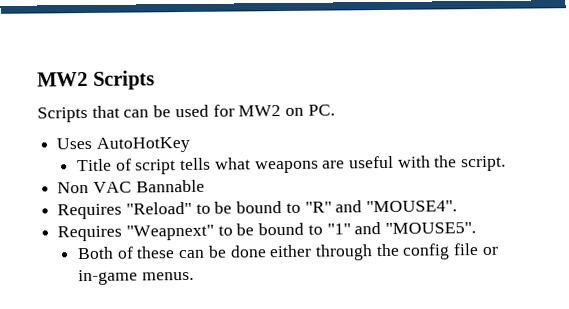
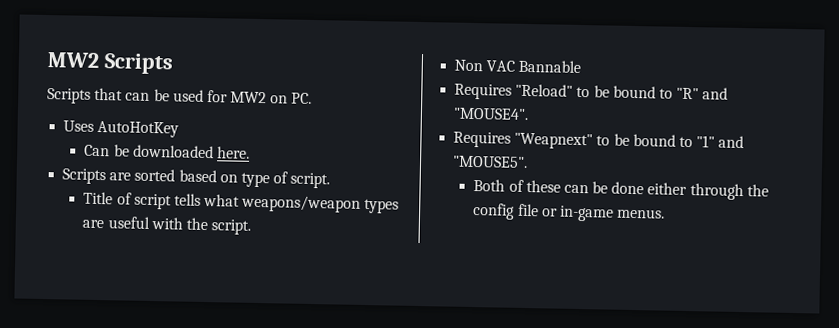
+ Can be downloaded here.
+ Scripts are sorted based on type of script.
- Title of script tells what weapons are useful with the script.
+ Title of script tells what weapons/weapon types are useful with the script.

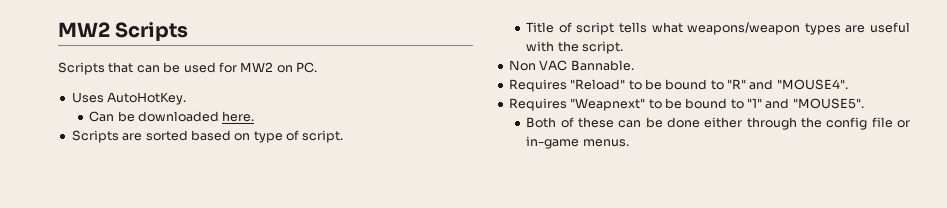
- Uses AutoHotKey
+ Uses AutoHotKey.
- Non VAC Bannable
+ Non VAC Bannable.

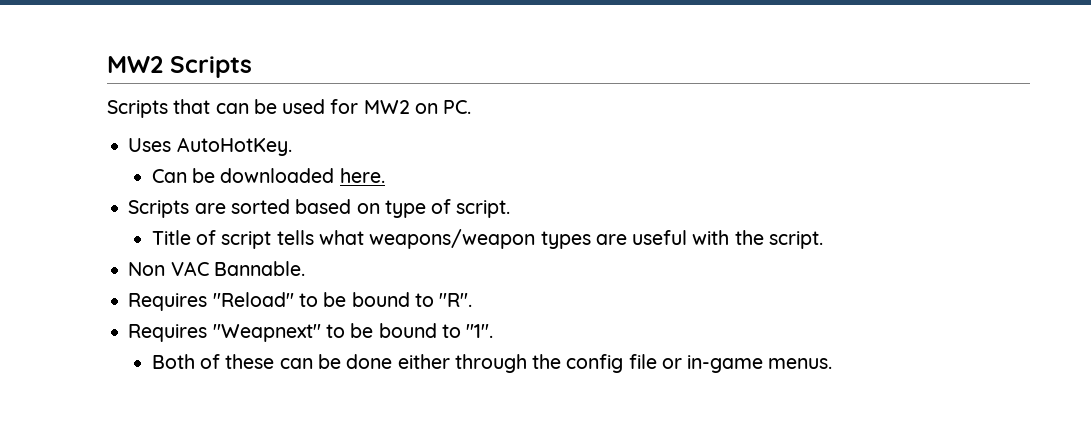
- Requires "Reload" to be bound to "R" and "MOUSE4".
+ Requires "Reload" to be bound to "R".
- Requires "Weapnext" to be bound to "1" and "MOUSE5".
+ Requires "Weapnext" to be bound to "1".

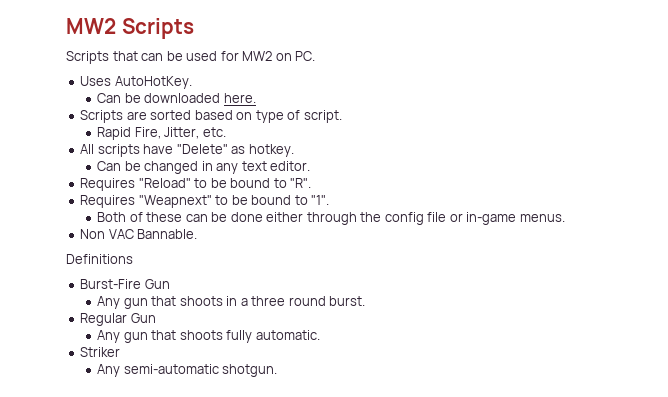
- Title of script tells what weapons/weapon types are useful with the script.
- Non VAC Bannable.
+ Rapid Fire, Jitter, etc.
+ All scripts have "Delete" as hotkey.
+ Can be changed in any text editor.
+ Non VAC Bannable.
+ Definitions
+ Burst-Fire Gun
+ Any gun that shoots in a three round burst.
+ Regular Gun
+ Any gun that shoots fully automatic.
+ Striker
+ Any semi-automatic shotgun.

